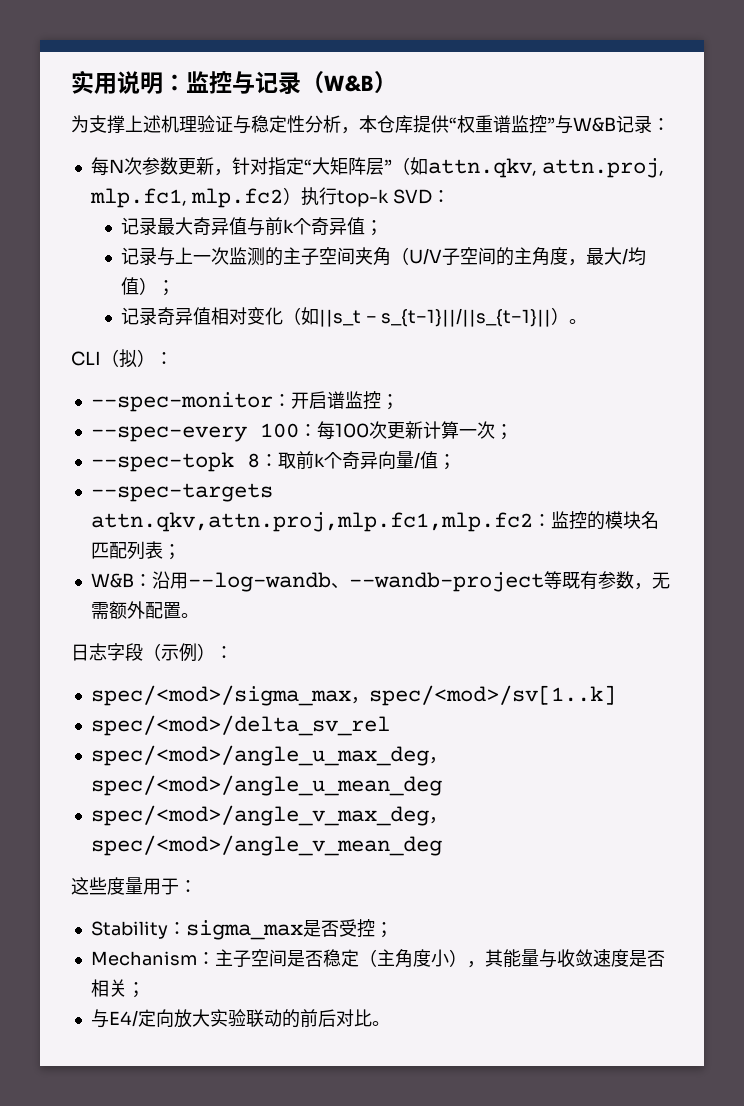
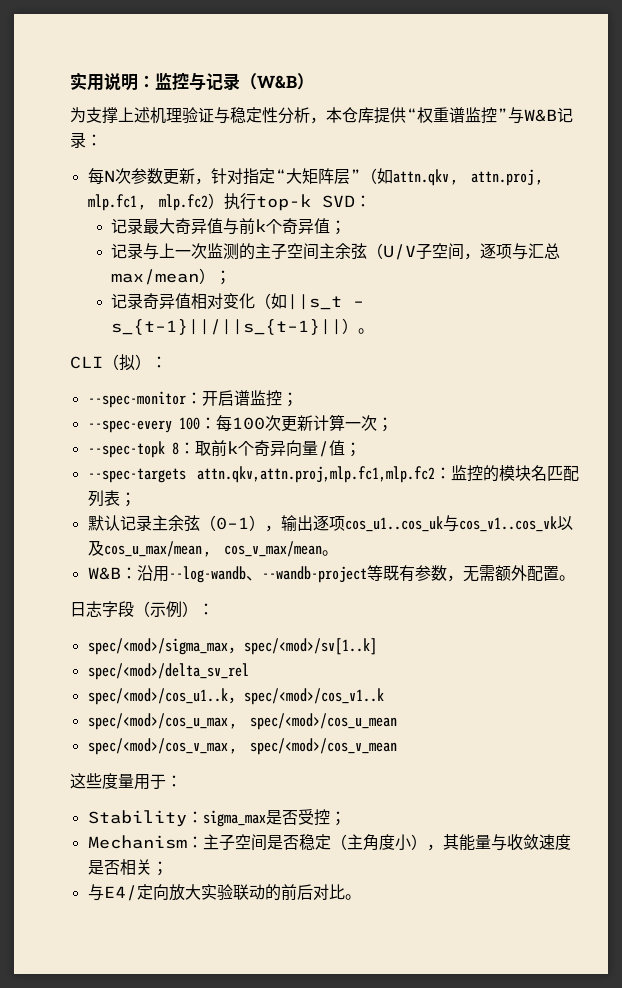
- 记录与上一次监测的主子空间夹角（U/V子空间的主角度，最大/均值）；
+ 记录与上一次监测的主子空间主余弦（U/V子空间，逐项与汇总max/mean）；
+ 默认记录主余弦（0–1），输出逐项cos_u1..cos_uk与cos_v1..cos_vk以及cos_u_max/mean, cos_v_max/mean。
- spec/<mod>/angle_u_max_deg，spec/<mod>/angle_u_mean_deg
- spec/<mod>/angle_v_max_deg，spec/<mod>/angle_v_mean_deg
+ spec/<mod>/cos_u1..k，spec/<mod>/cos_v1..k
+ spec/<mod>/cos_u_max, spec/<mod>/cos_u_mean
+ spec/<mod>/cos_v_max, spec/<mod>/cos_v_mean

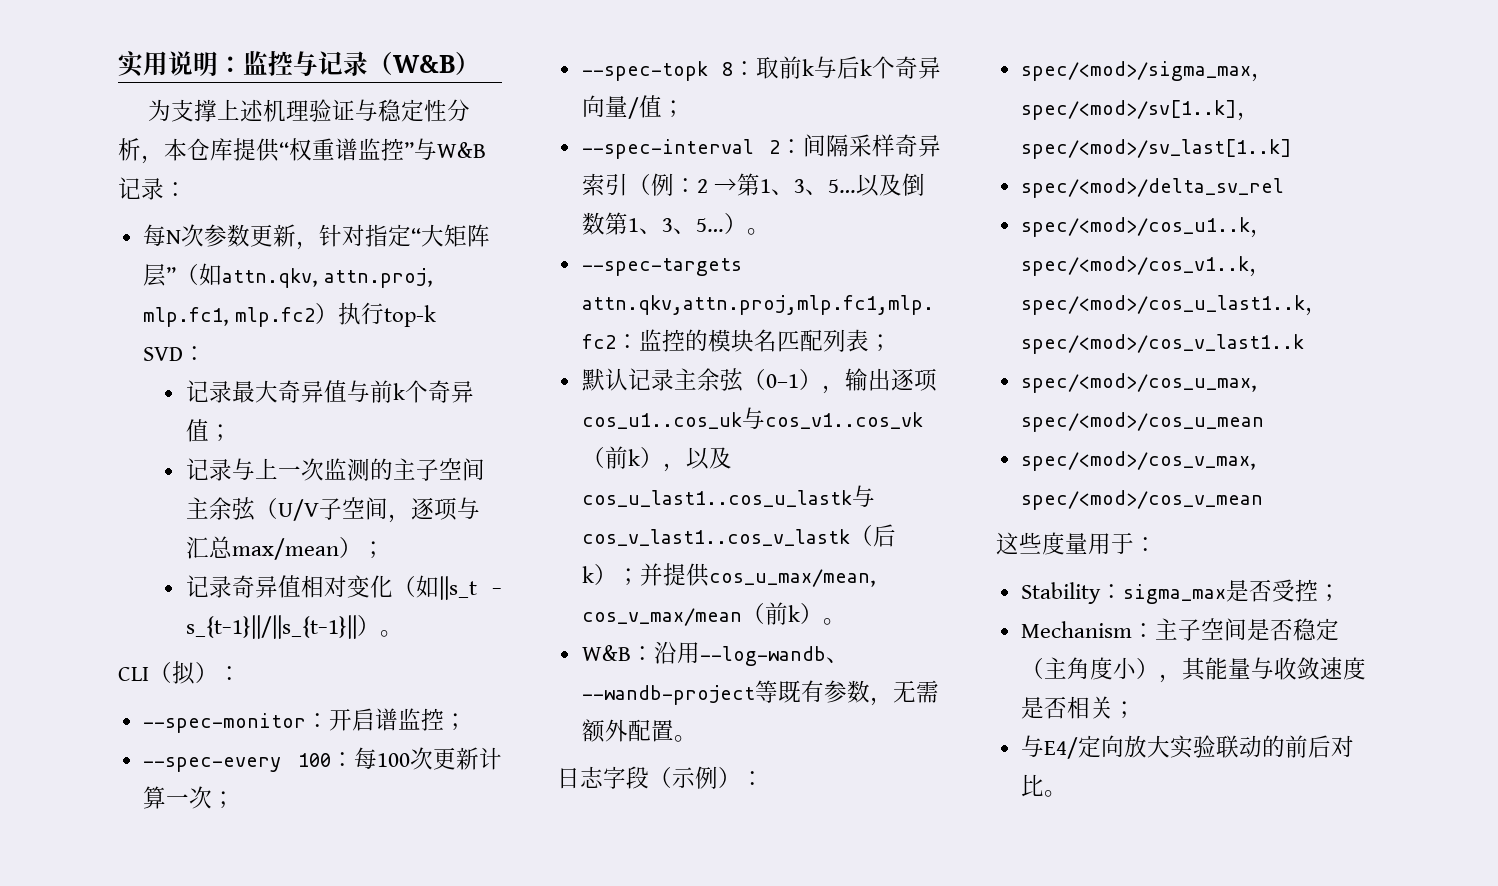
- --spec-topk 8：取前k个奇异向量/值；
+ --spec-topk 8：取前k与后k个奇异向量/值；
+ --spec-interval 2：间隔采样奇异索引（例：2 →第1、3、5…以及倒数第1、3、5…）。
- 默认记录主余弦（0–1），输出逐项cos_u1..cos_uk与cos_v1..cos_vk以及cos_u_max/mean, cos_v_max/mean。
+ 默认记录主余弦（0–1），输出逐项cos_u1..cos_uk与cos_v1..cos_vk（前k），以及cos_u_last1..cos_u_lastk与cos_v_last1..cos_v_lastk（后k）；并提供cos_u_max/mean, cos_v_max/mean（前k）。
- spec/<mod>/sigma_max，spec/<mod>/sv[1..k]
+ spec/<mod>/sigma_max，spec/<mod>/sv[1..k]，spec/<mod>/sv_last[1..k]
- spec/<mod>/cos_u1..k，spec/<mod>/cos_v1..k
+ spec/<mod>/cos_u1..k，spec/<mod>/cos_v1..k，spec/<mod>/cos_u_last1..k，spec/<mod>/cos_v_last1..k

